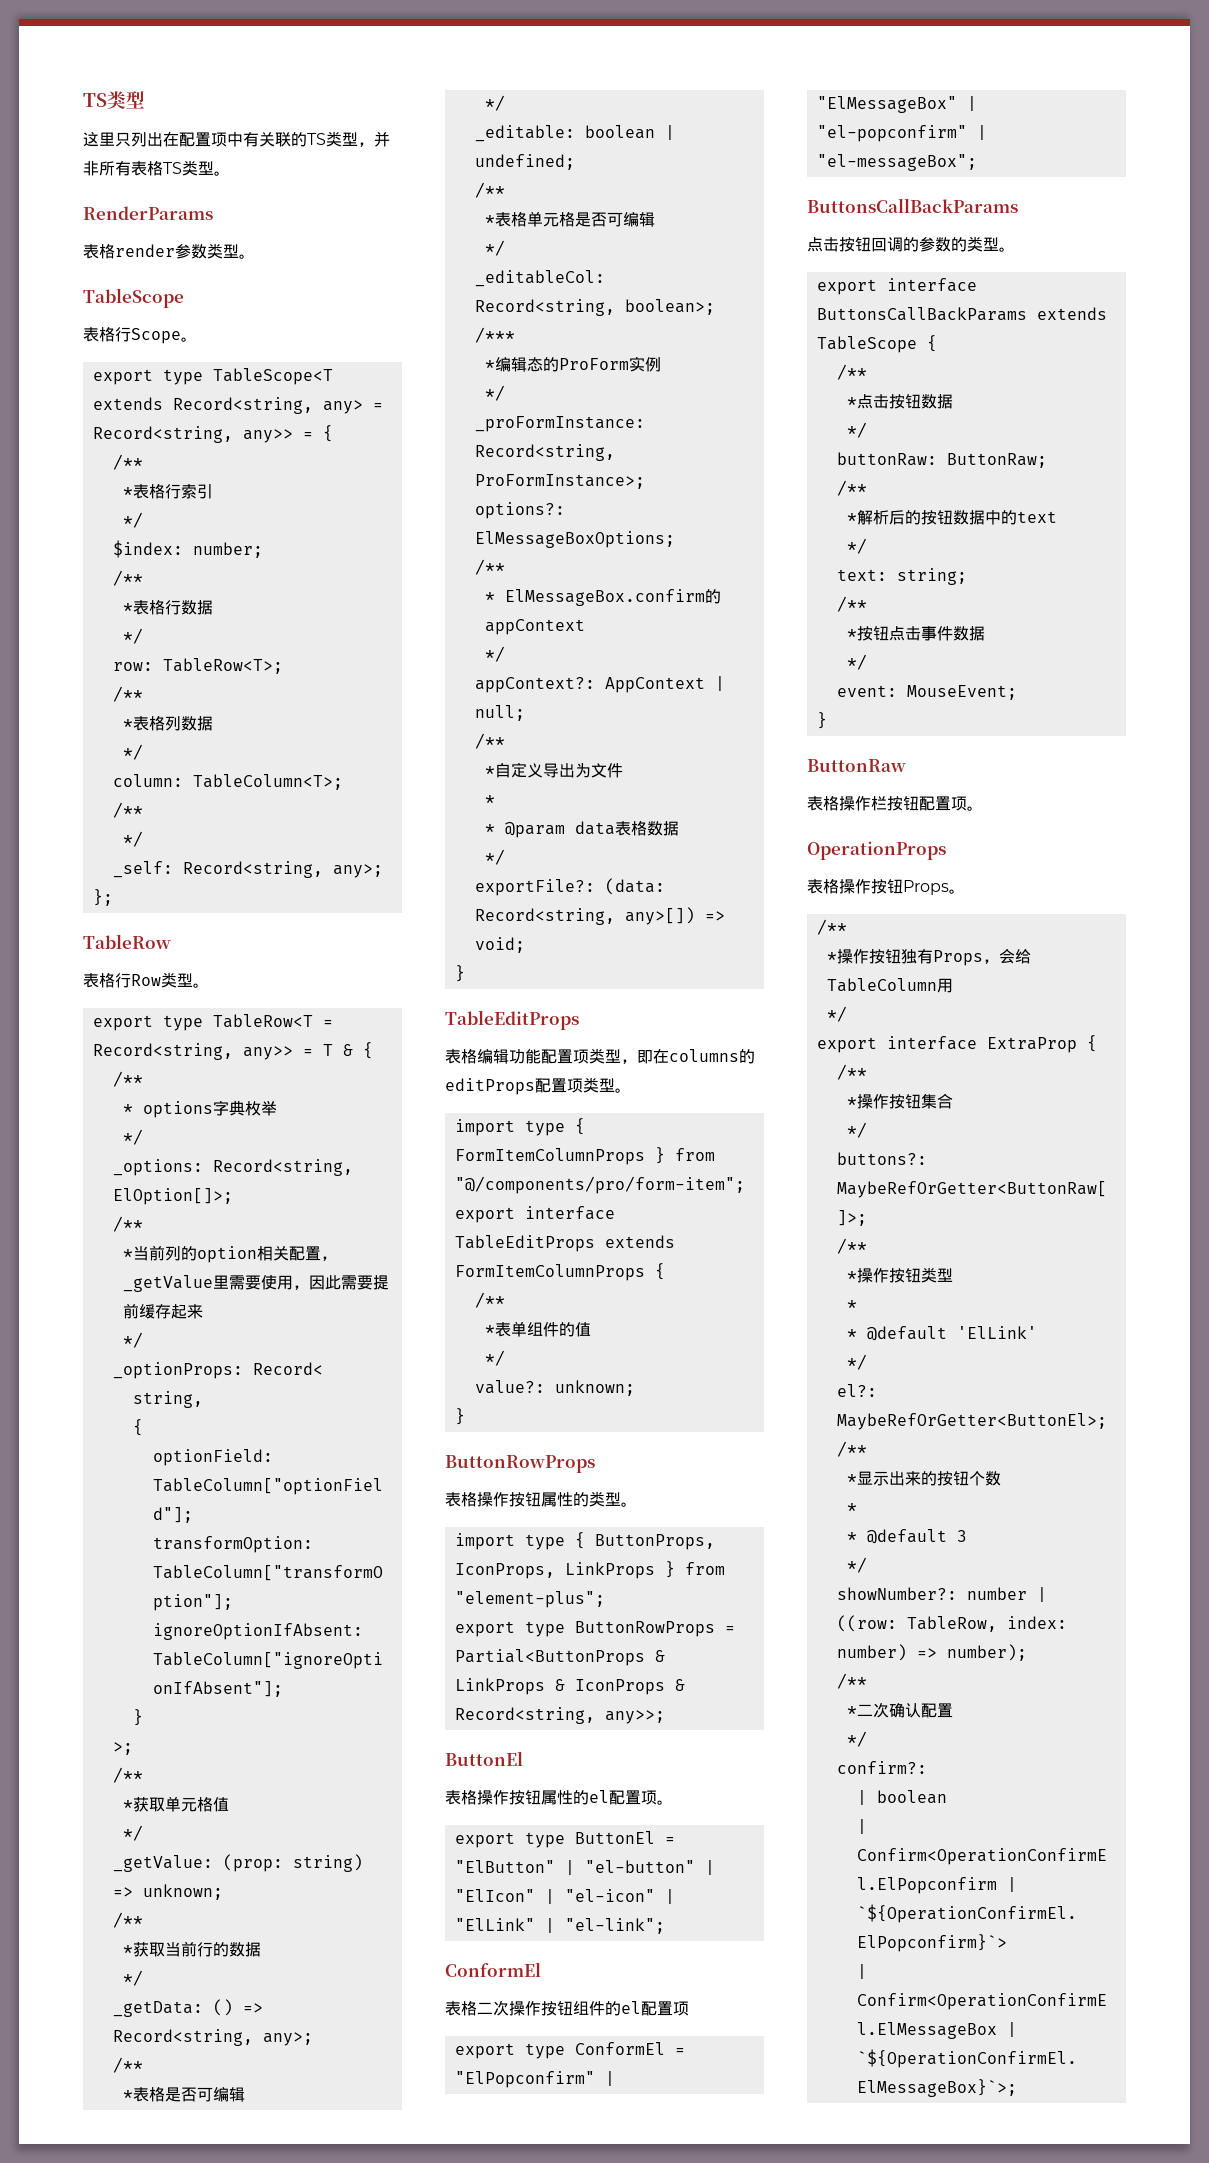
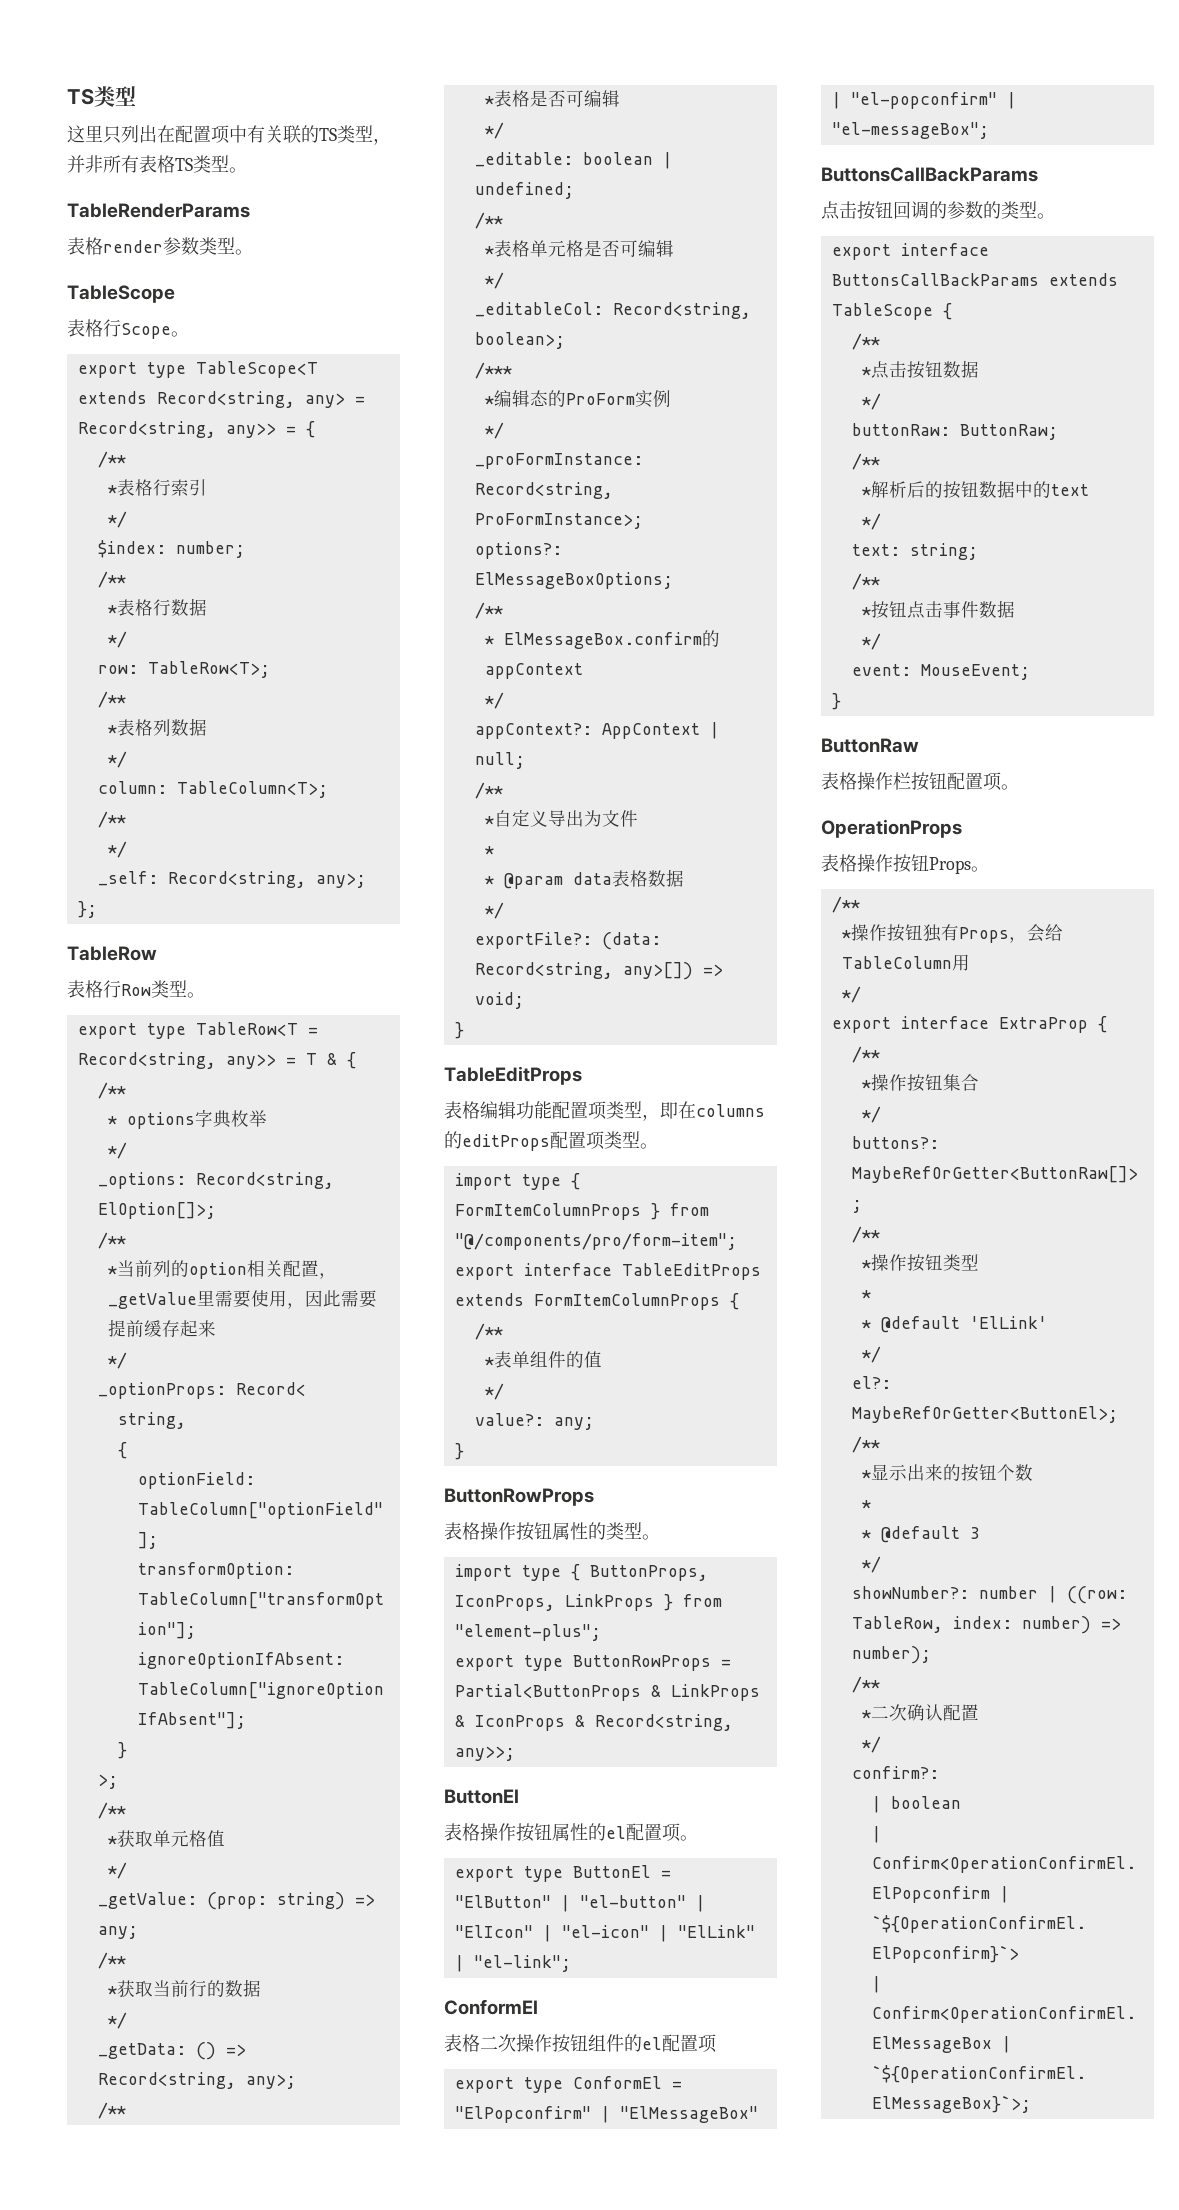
- RenderParams
+ TableRenderParams
- _getValue: (prop: string) => unknown;
+ _getValue: (prop: string) => any;
- value?: unknown;
+ value?: any;

